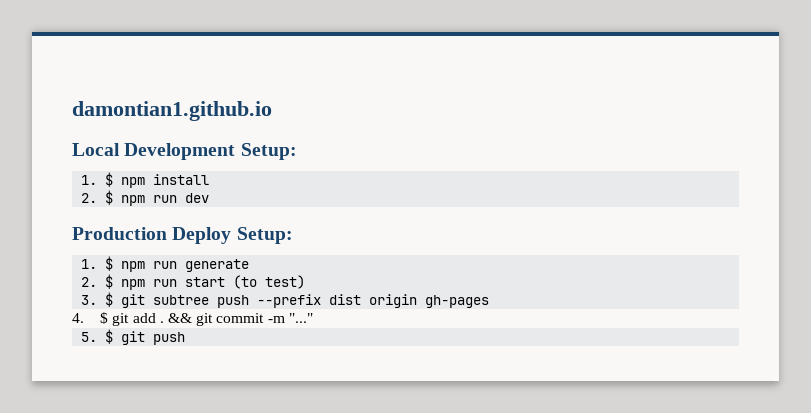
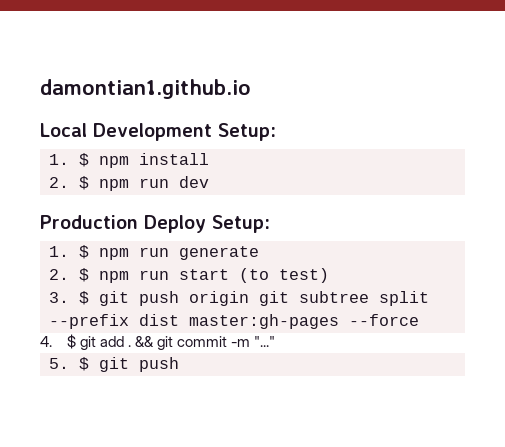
- 3. $ git subtree push --prefix dist origin gh-pages
+ 3. $ git push origin git subtree split --prefix dist master:gh-pages --force

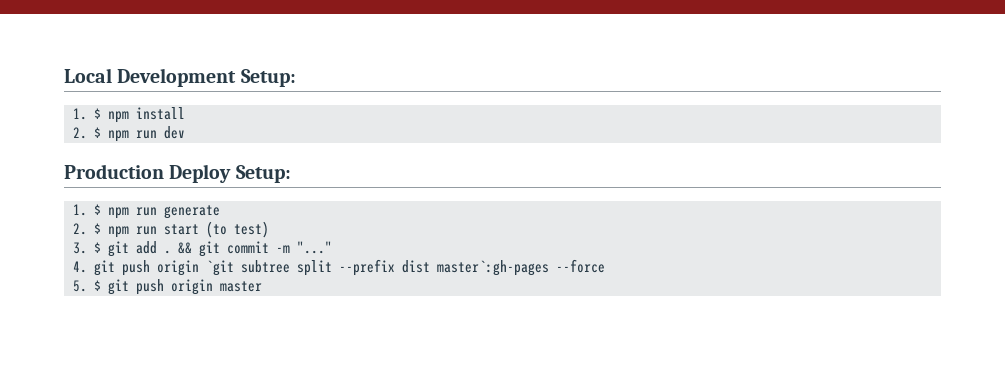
- damontian1.github.io
- 3. $ git push origin git subtree split --prefix dist master:gh-pages --force
- 4. $ git add .
+ 3. $ git add .
+ 4. git push origin `git subtree split --prefix dist master`:gh-pages --force
- 5. $ git push
+ 5. $ git push origin master

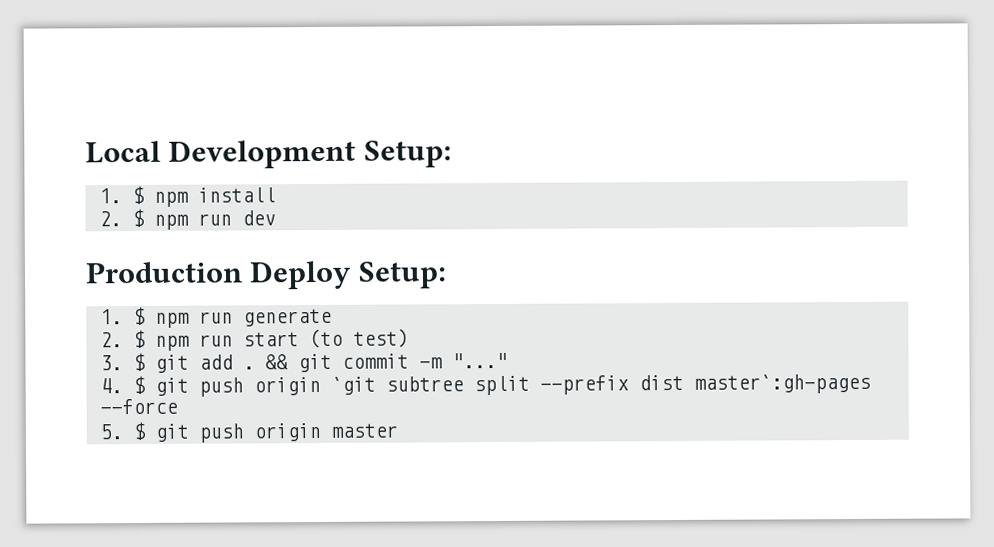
- 4. git push origin `git subtree split --prefix dist master`:gh-pages --force
+ 4. $ git push origin `git subtree split --prefix dist master`:gh-pages --force

